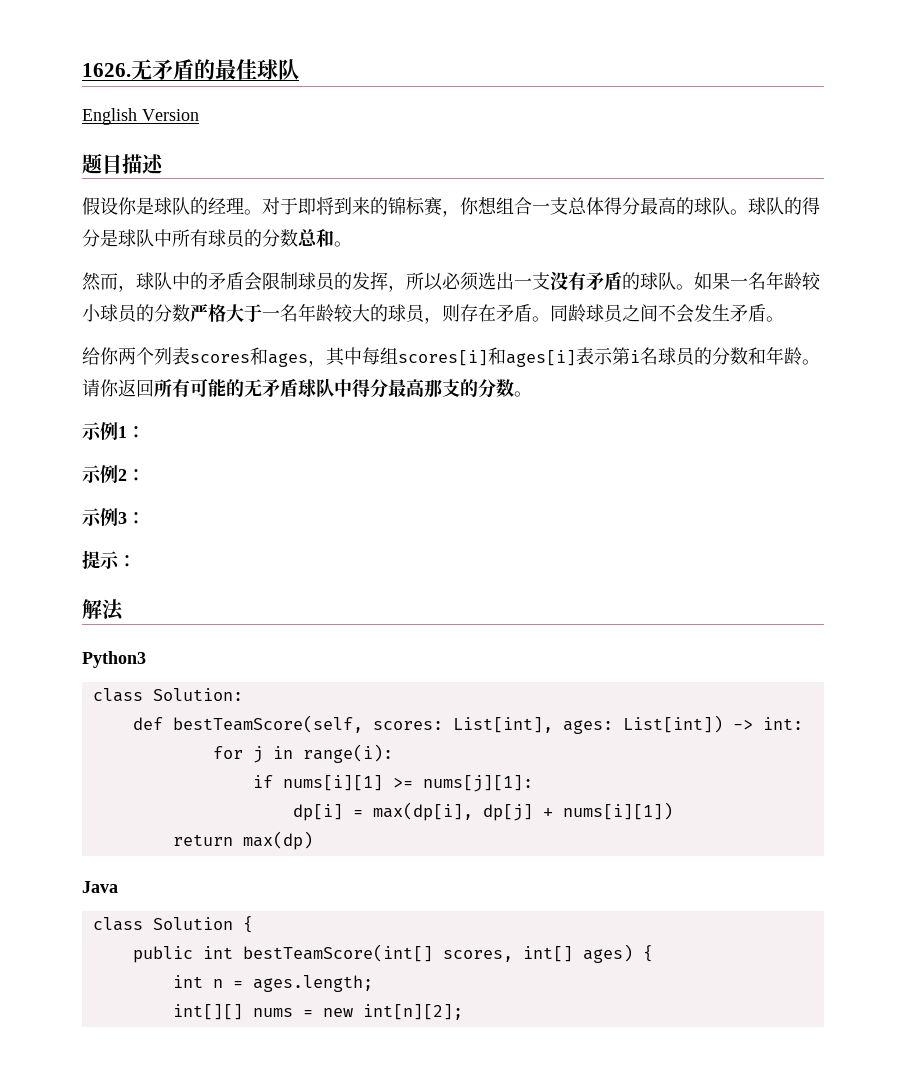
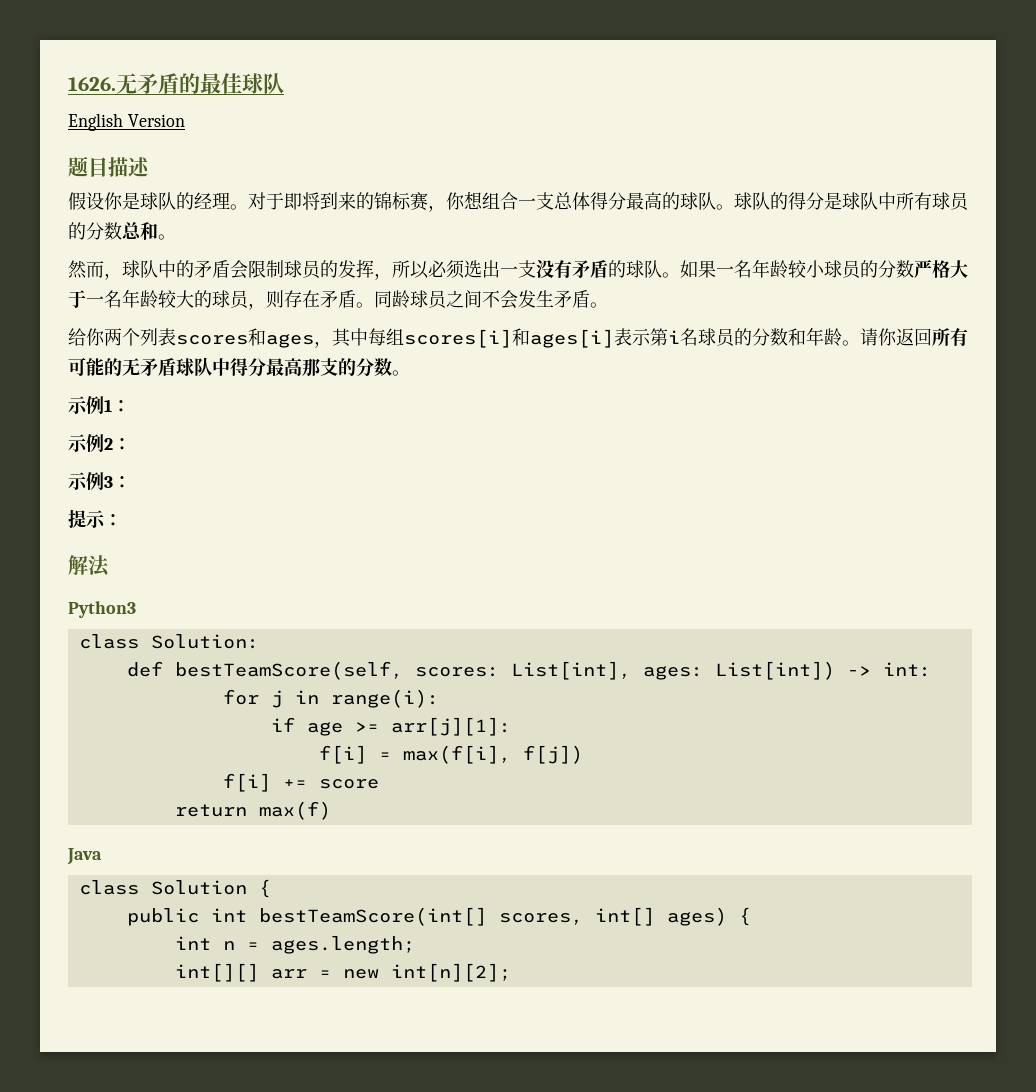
- if nums[i][1] >= nums[j][1]:
- dp[i] = max(dp[i], dp[j] + nums[i][1])
+ if age >= arr[j][1]:
+ f[i] = max(f[i], f[j])
+ f[i] += score
- return max(dp)
+ return max(f)
- int[][] nums = new int[n][2];
+ int[][] arr = new int[n][2];

